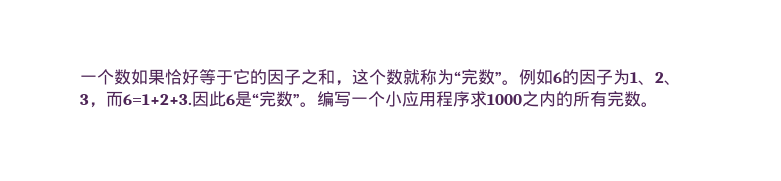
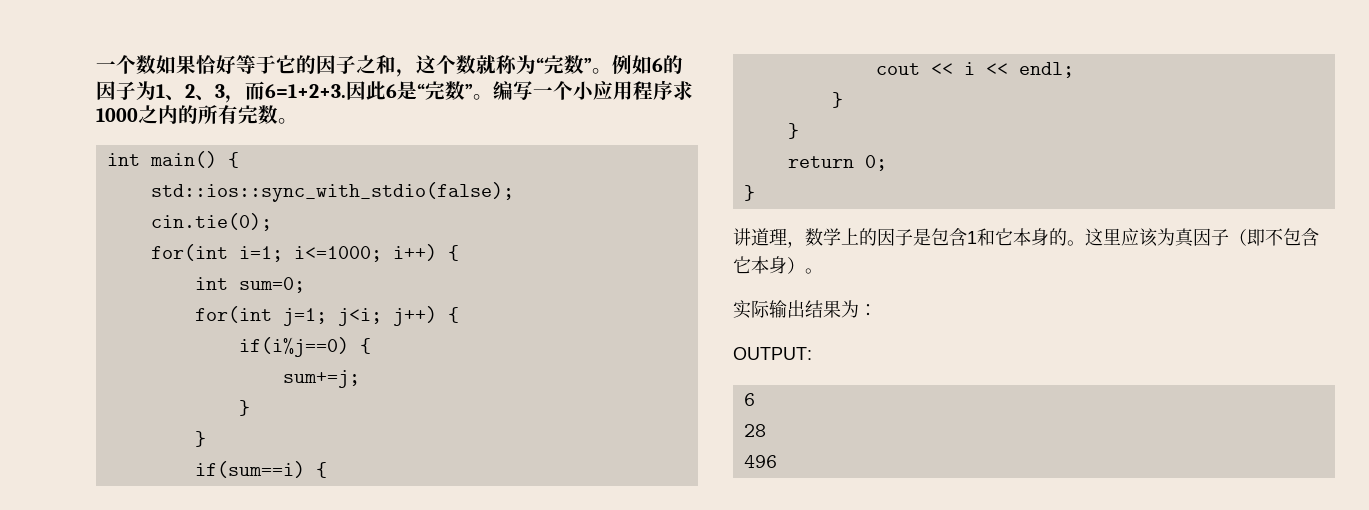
+ int main() {
+ std::ios::sync_with_stdio(false);
+ cin.tie(0);
+ for(int i=1; i<=1000; i++) {
+ int sum=0;
+ for(int j=1; j<i; j++) {
+ if(i%j==0) {
+ sum+=j;
+ }
+ }
+ if(sum==i) {
+ cout << i << endl;
+ }
+ }
+ return 0;
+ }
+ 讲道理，数学上的因子是包含1和它本身的。这里应该为真因子（即不包含它本身）。
+ 实际输出结果为：
+ OUTPUT:
+ 6
+ 28
+ 496

